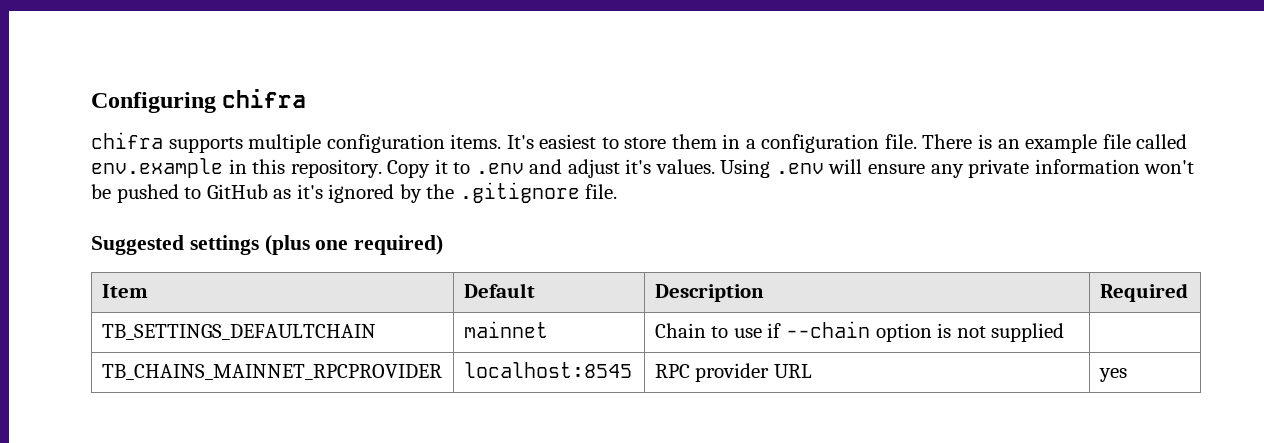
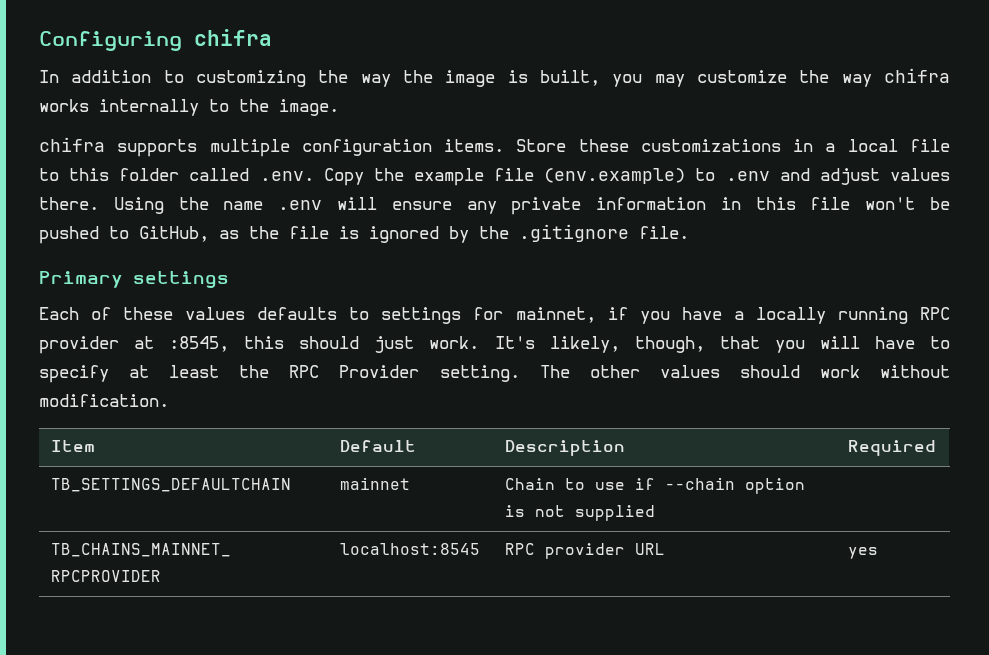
+ In addition to customizing the way the image is built, you may customize the way chifra works internally to the image.
- It's easiest to store them in a configuration file. There is an example file called env.example in this repository. Copy it to .env and adjust it's values. Using .env will ensure any private information won't be pushed to GitHub as it's ignored by the .gitignore file.
+ Store these customizations in a local file to this folder called .env. Copy the example file (env.example) to .env and adjust values there. Using the name .env will ensure any private information in this file won't be pushed to GitHub, as the file is ignored by the .gitignore file.
- Suggested settings (plus one required)
+ Primary settings
+ Each of these values defaults to settings for mainnet, if you have a locally running RPC provider at :8545, this should just work. It's likely, though, that you will have to specify at least the RPC Provider setting. The other values should work without modification.

